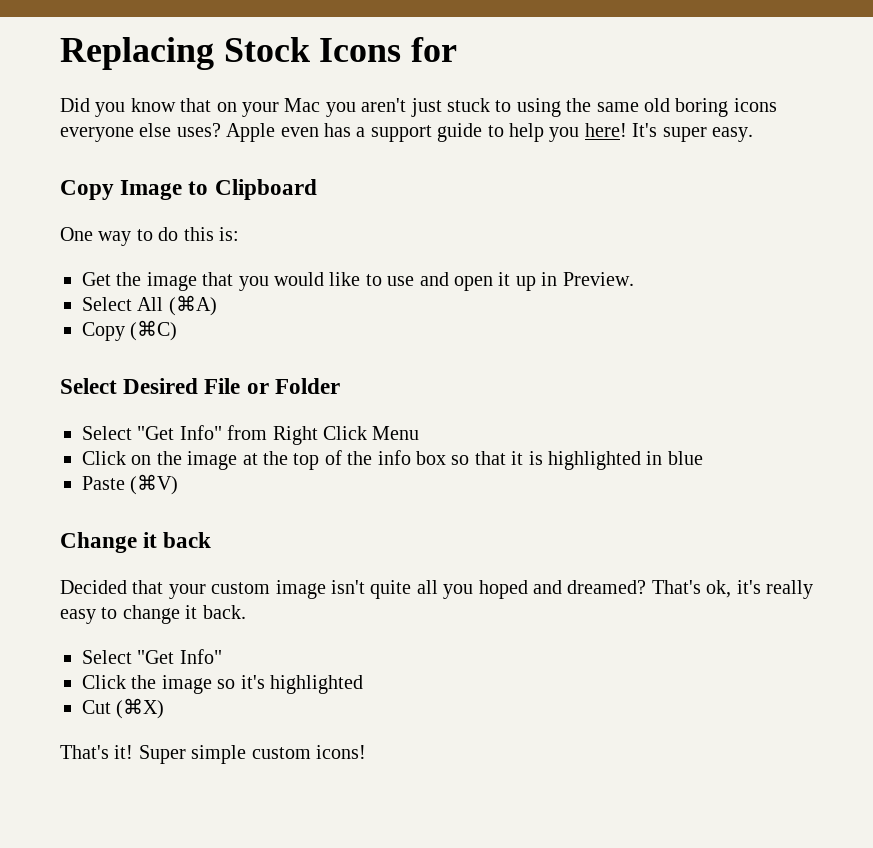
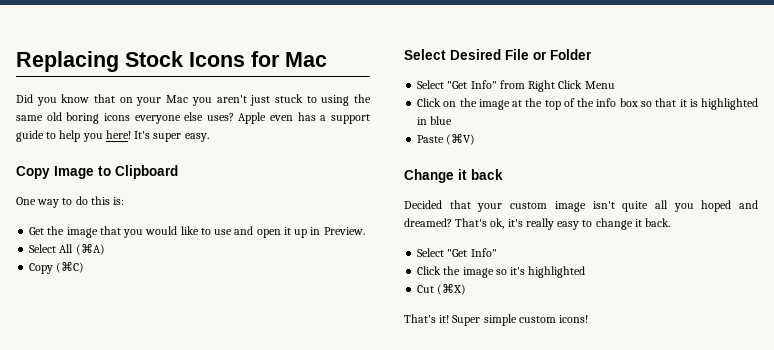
- Replacing Stock Icons for
+ Replacing Stock Icons for Mac

